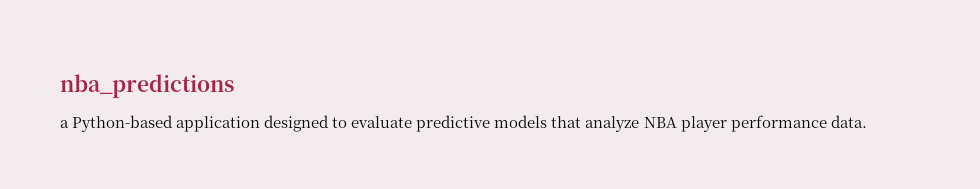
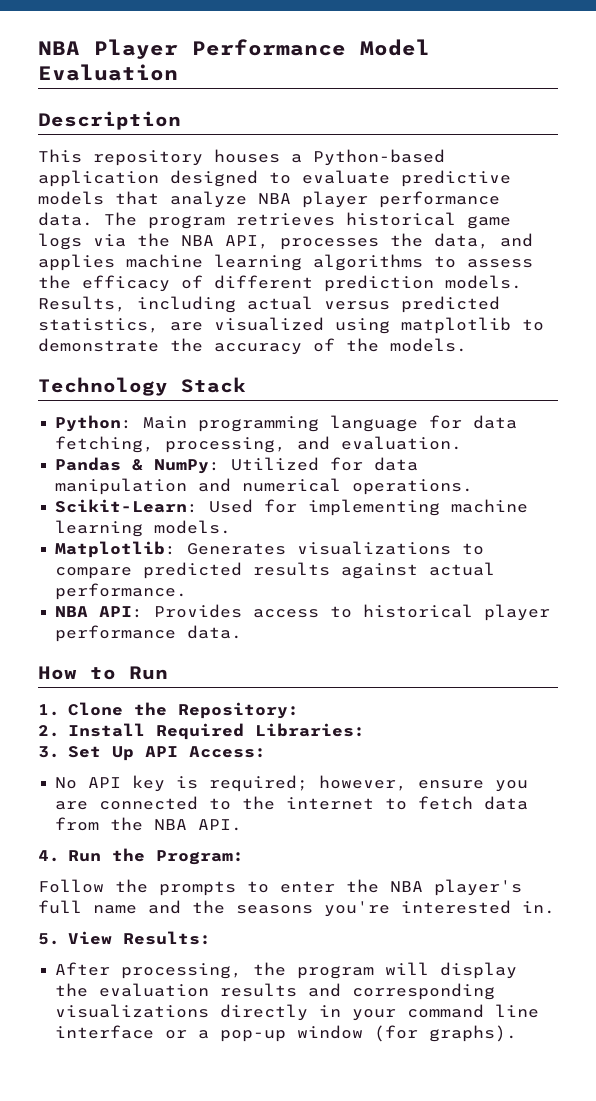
- nba_predictions
- a Python-based application designed to evaluate predictive models that analyze NBA player performance data.
+ NBA Player Performance Model Evaluation
+ Description
+ This repository houses a Python-based application designed to evaluate predictive models that analyze NBA player performance data.
+ The program retrieves historical game logs via the NBA API, processes the data, and applies machine learning algorithms to assess the efficacy of different prediction models. Results, including actual versus predicted statistics, are visualized using matplotlib to demonstrate the accuracy of the models.
+ Technology Stack
+ Python: Main programming language for data fetching, processing, and evaluation.
+ Pandas & NumPy: Utilized for data manipulation and numerical operations.
+ Scikit-Learn: Used for implementing machine learning models.
+ Matplotlib: Generates visualizations to compare predicted results against actual performance.
+ NBA API: Provides access to historical player performance data.
+ How to Run
+ 1. Clone the Repository:
+ 2. Install Required Libraries:
+ 3. Set Up API Access:
+ No API key is required; however, ensure you are connected to the internet to fetch data from the NBA API.
+ 4. Run the Program:
+ Follow the prompts to enter the NBA player's full name and the seasons you're interested in.
+ 5. View Results:
+ After processing, the program will display the evaluation results and corresponding visualizations directly in your command line interface or a pop-up window (for graphs).

